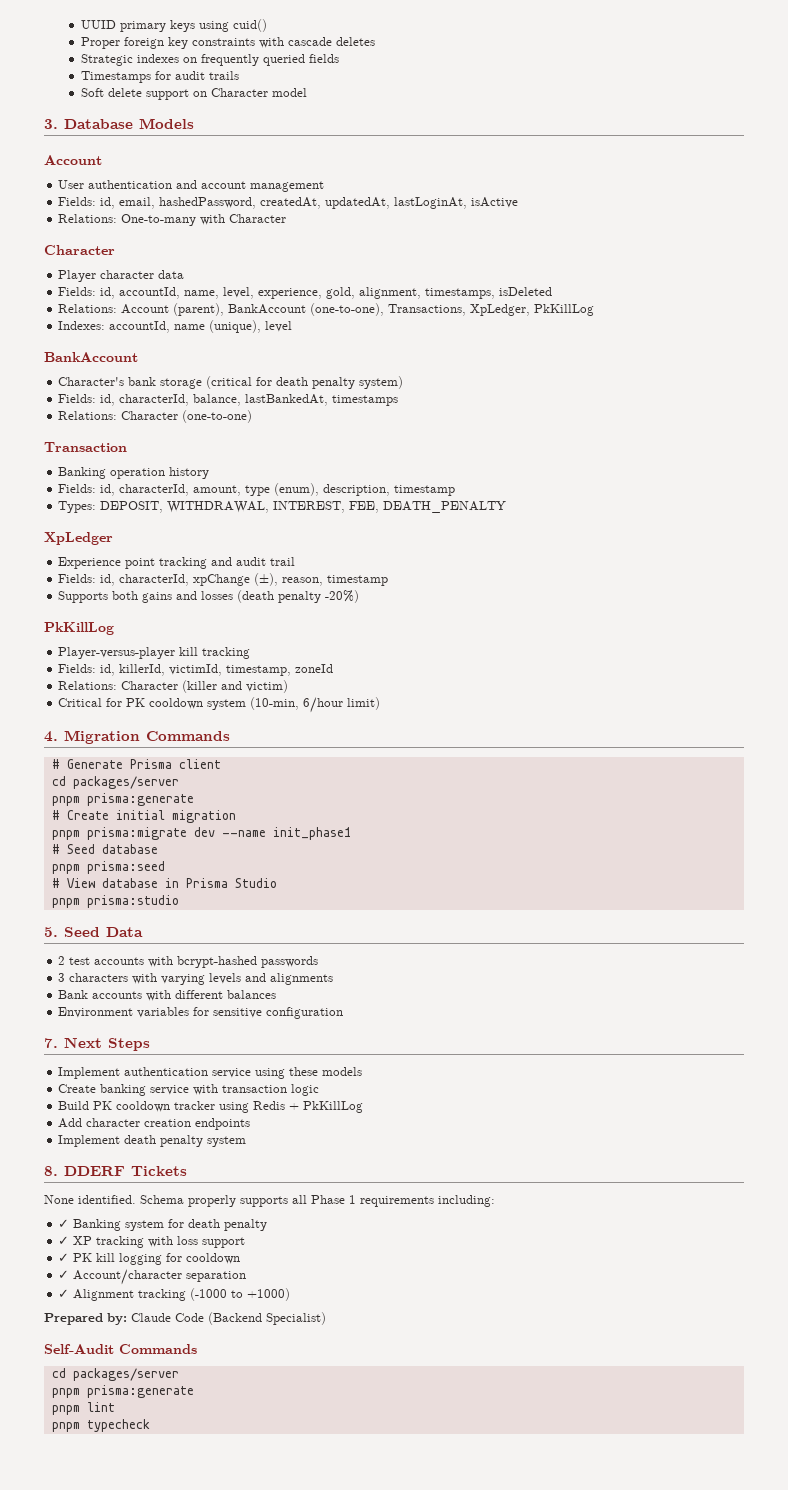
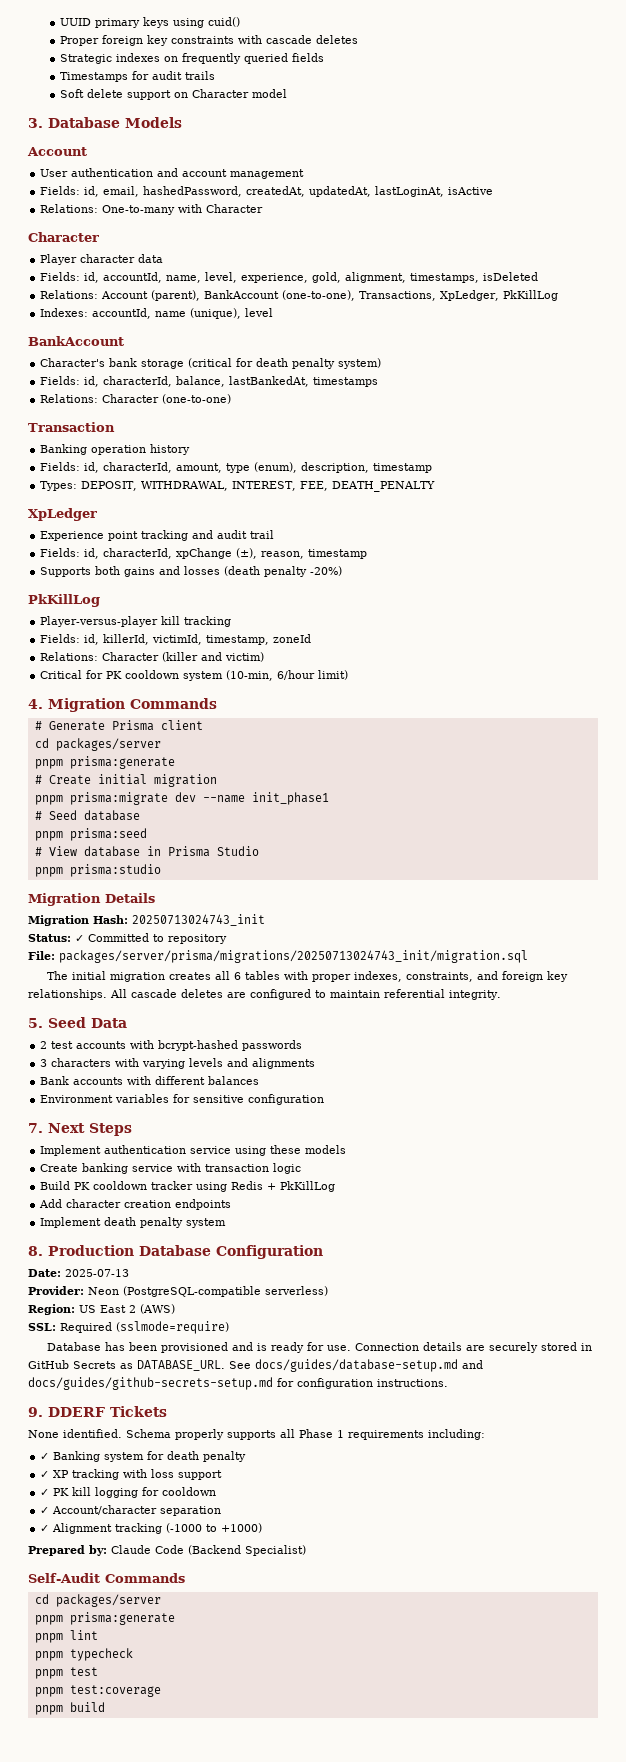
+ Migration Details
+ Migration Hash: 20250713024743_init
+ Status: ✓ Committed to repository
+ File: packages/server/prisma/migrations/20250713024743_init/migration.sql
+ The initial migration creates all 6 tables with proper indexes, constraints, and foreign key relationships. All cascade deletes are configured to maintain referential integrity.
- 8. DDERF Tickets
+ 8. Production Database Configuration
+ Date: 2025-07-13
+ Provider: Neon (PostgreSQL-compatible serverless)
+ Region: US East 2 (AWS)
+ SSL: Required (sslmode=require)
+ Database has been provisioned and is ready for use. Connection details are securely stored in GitHub Secrets as DATABASE_URL. See docs/guides/database-setup.md and docs/guides/github-secrets-setup.md for configuration instructions.
+ 9. DDERF Tickets
+ pnpm test
+ pnpm test:coverage
+ pnpm build

